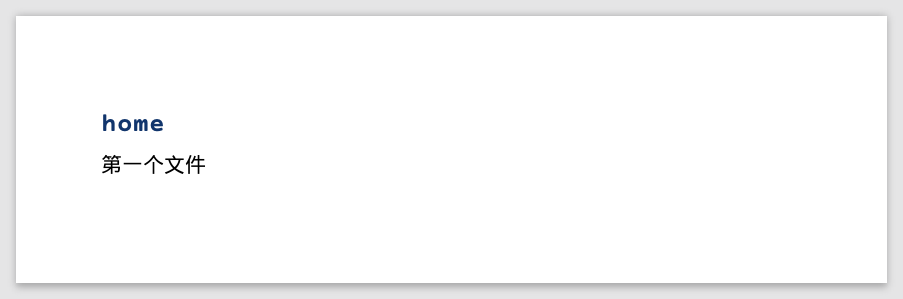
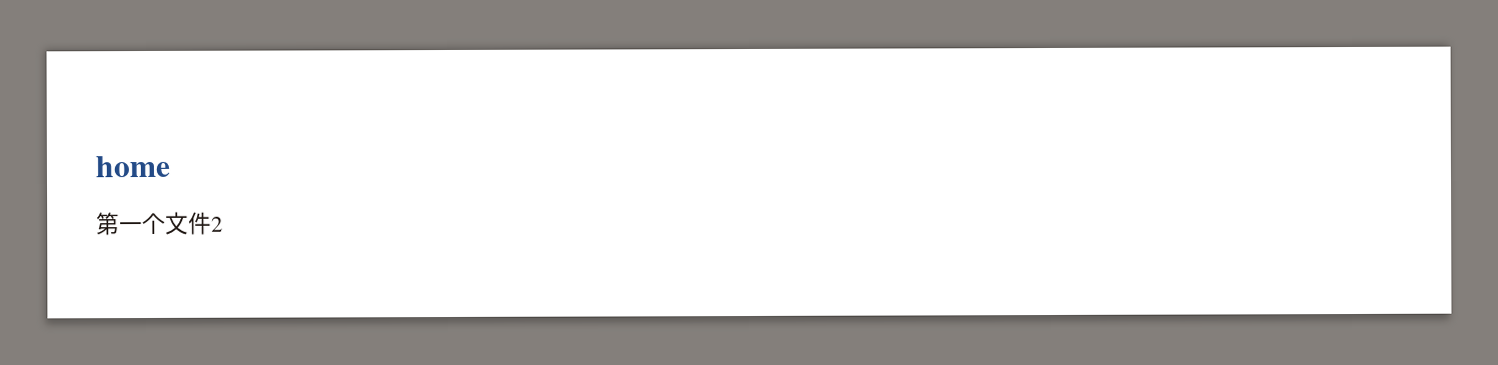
- 第一个文件
+ 第一个文件2

